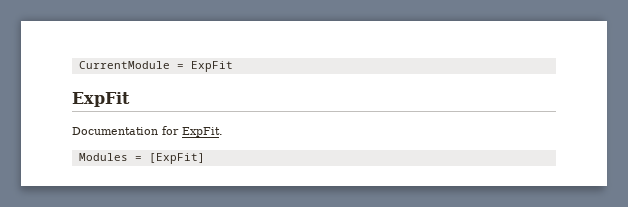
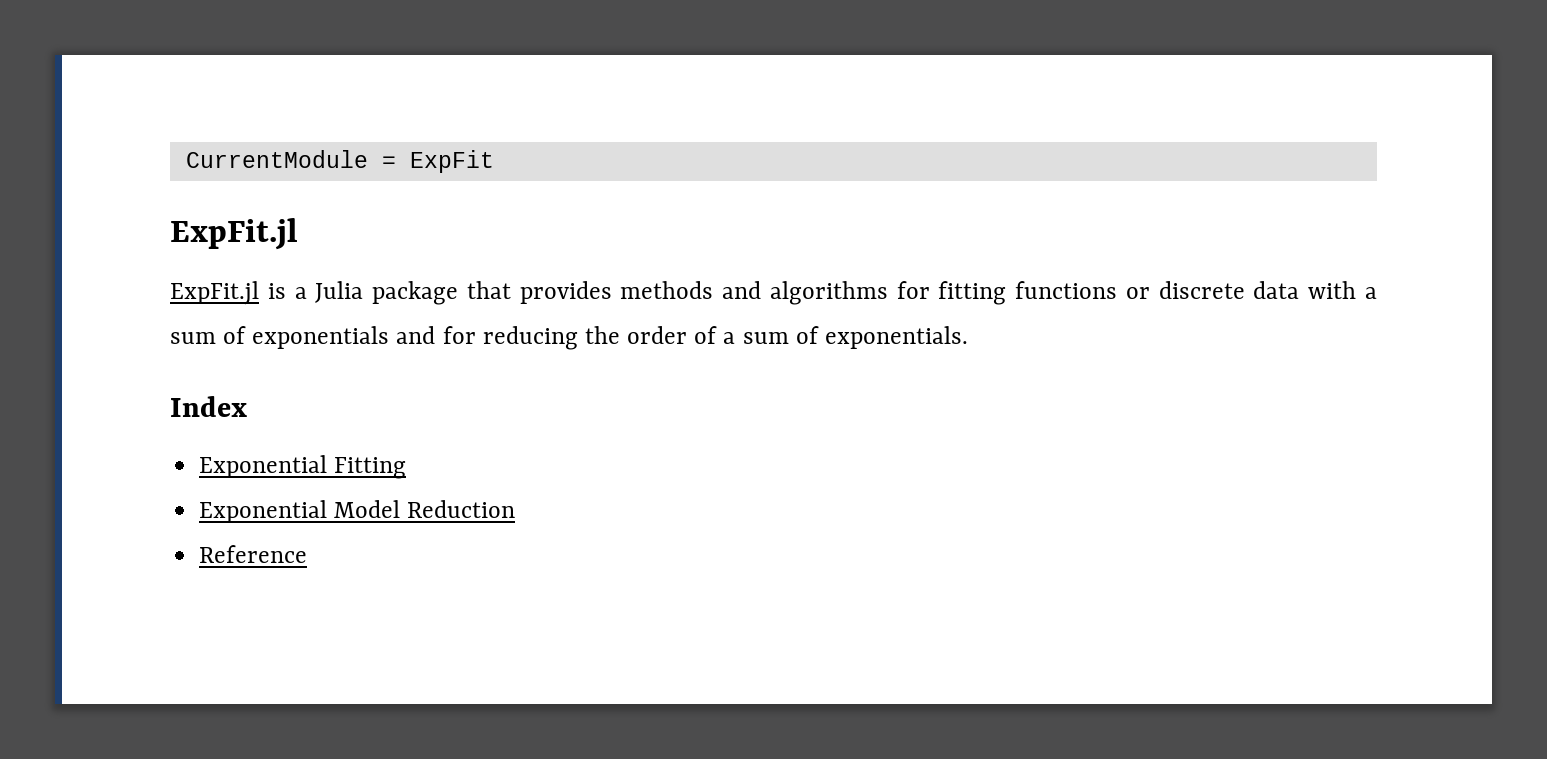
  CurrentModule = ExpFit
- ExpFit
- Documentation for ExpFit.
- Modules = [ExpFit]
+ ExpFit.jl
+ ExpFit.jl is a Julia package that provides methods and algorithms for fitting functions or discrete data with a sum of exponentials and for reducing the order of a sum of exponentials.
+ Index
+ Exponential Fitting
+ Exponential Model Reduction
+ Reference

